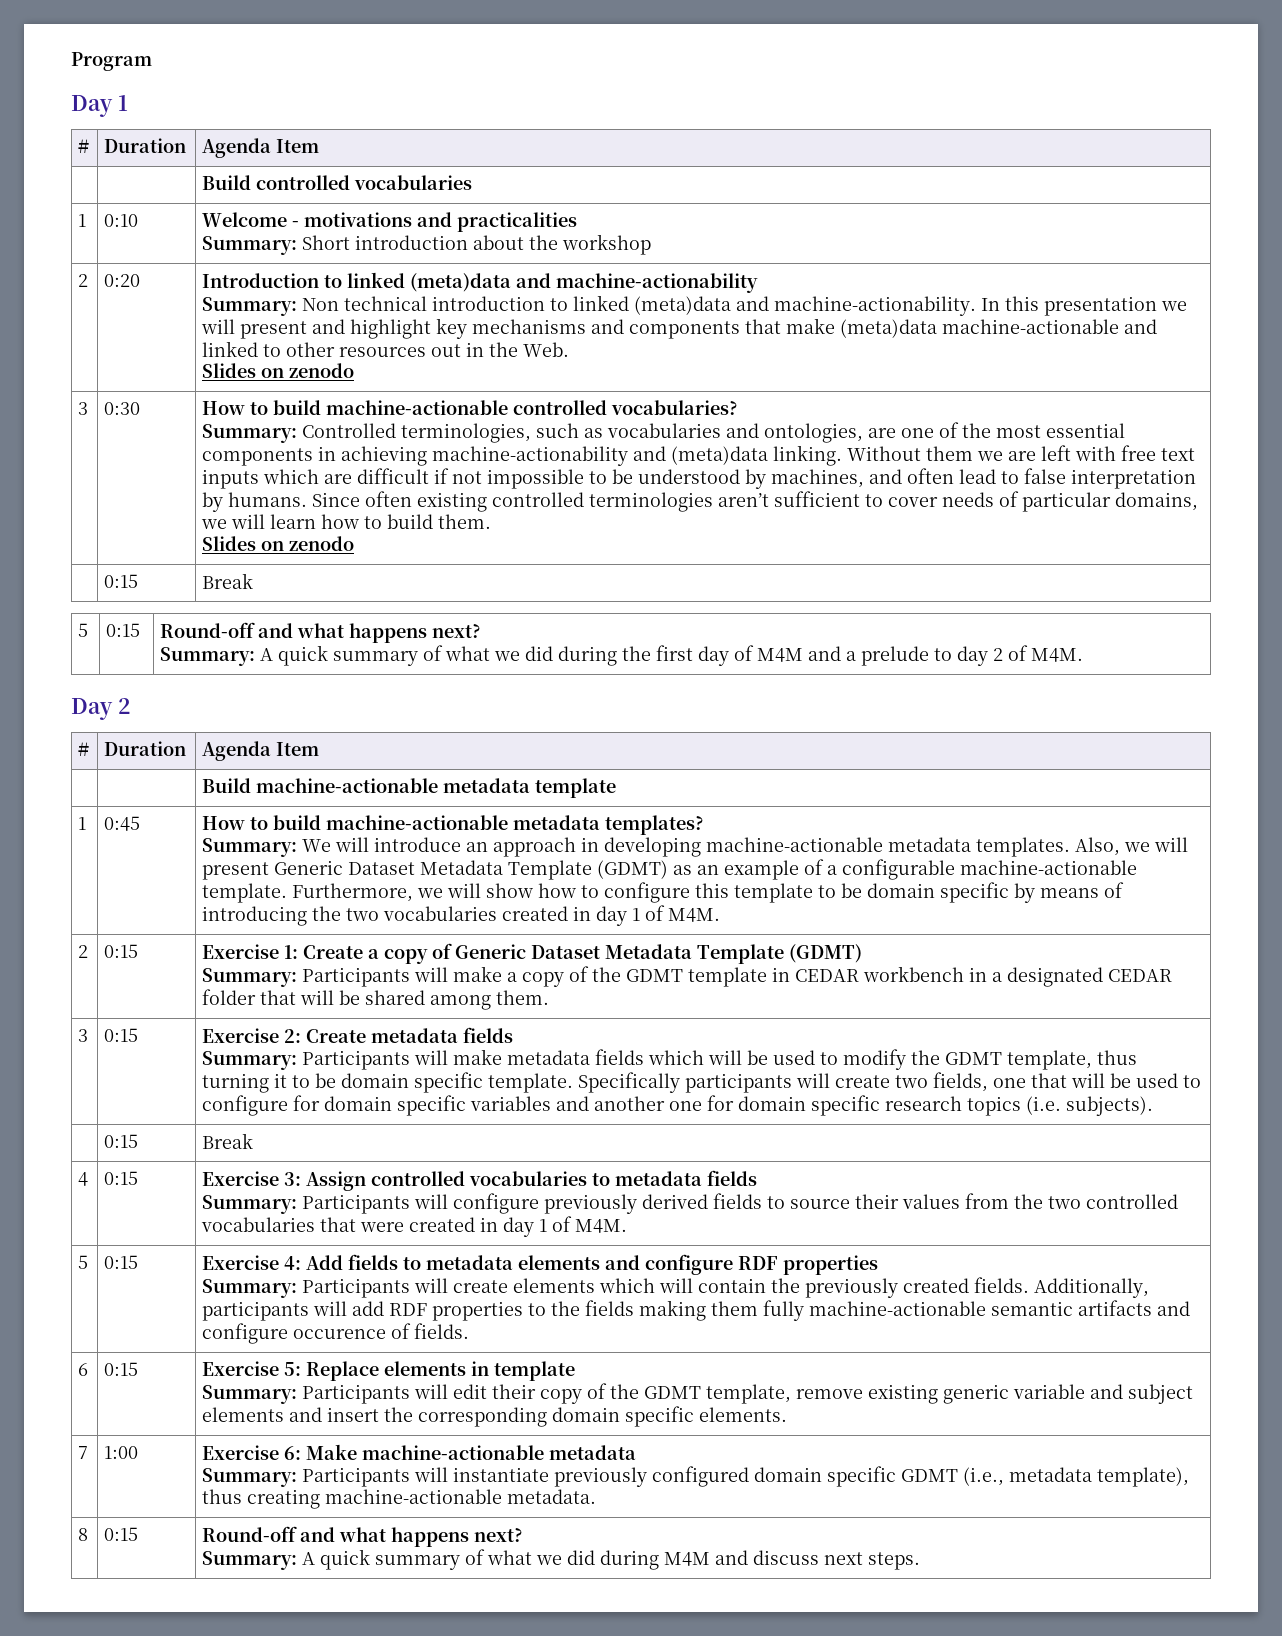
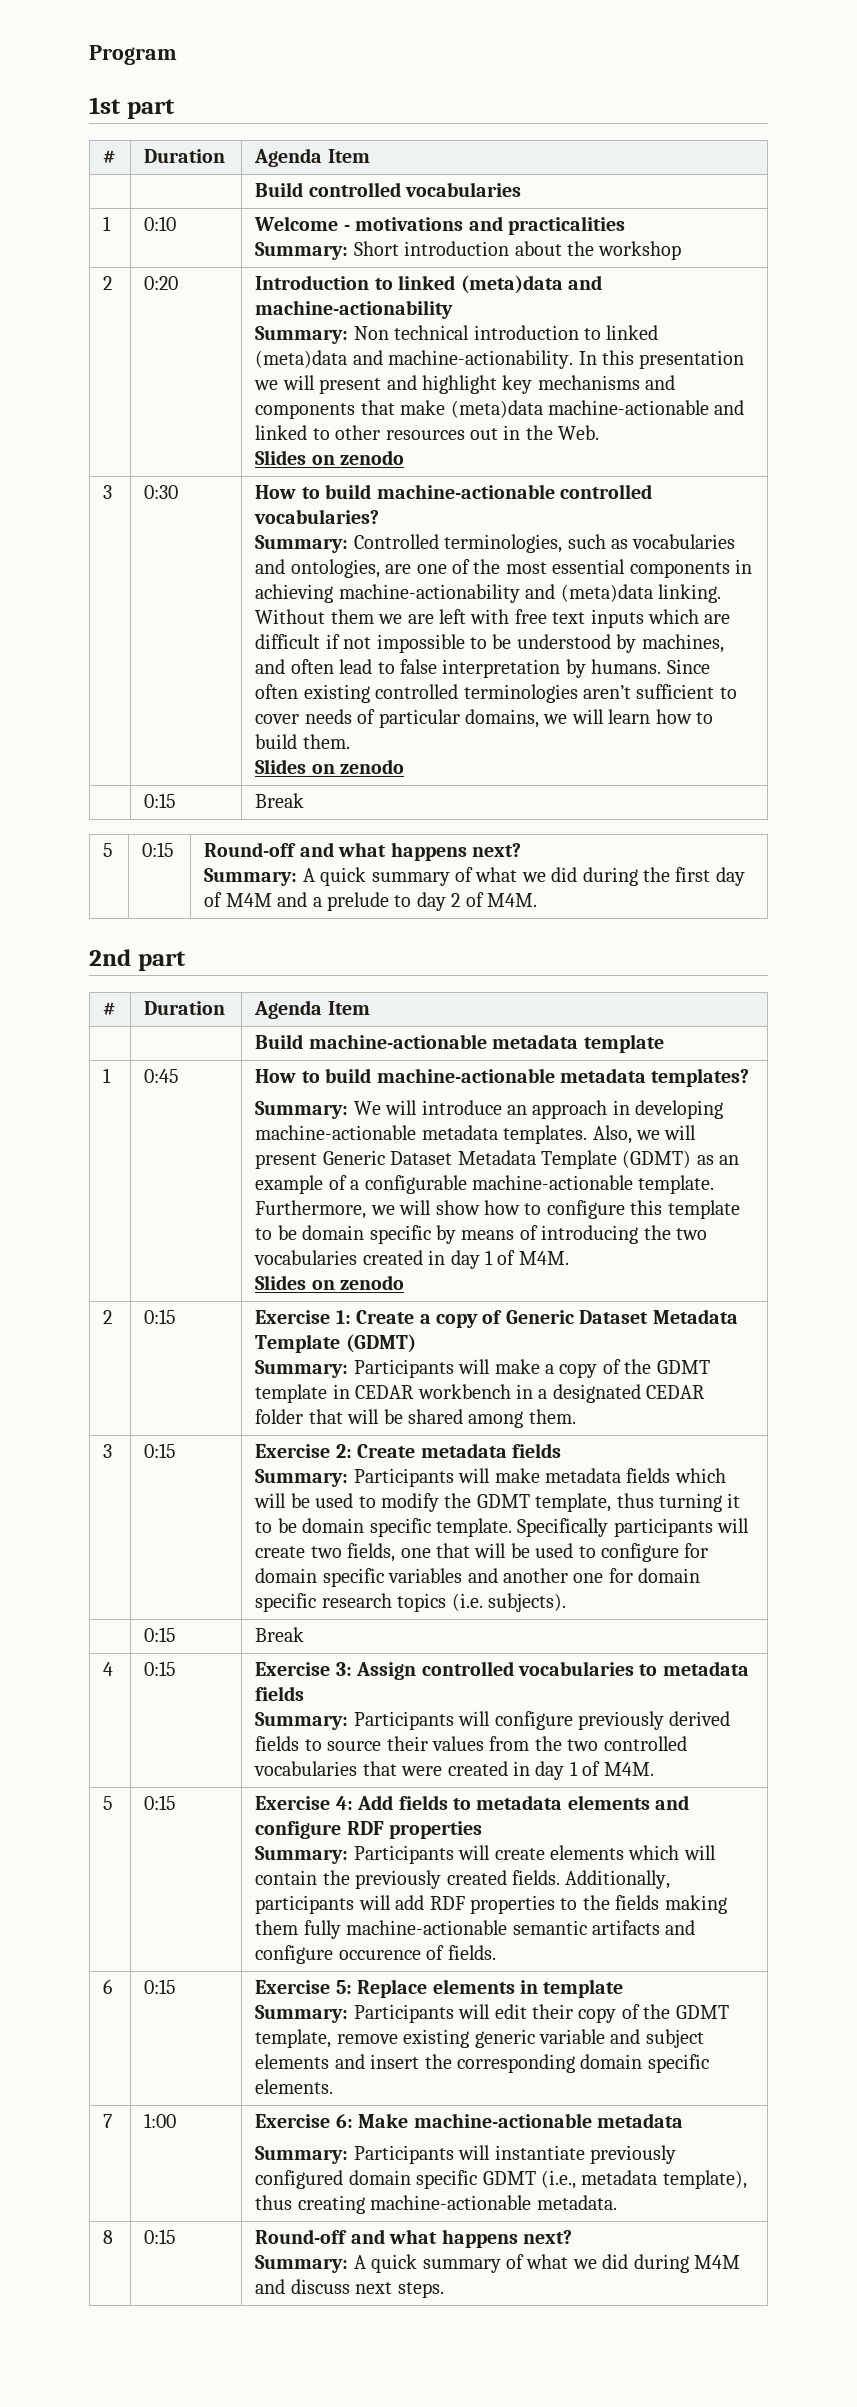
- Day 1
+ 1st part
- Day 2
+ 2nd part
  Furthermore, we will show how to configure this template to be domain specific by means of introducing the two vocabularies created in day 1 of M4M.
+ Slides on zenodo

